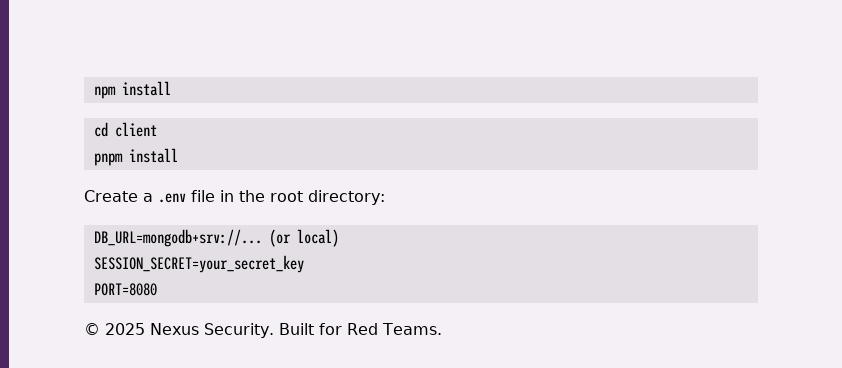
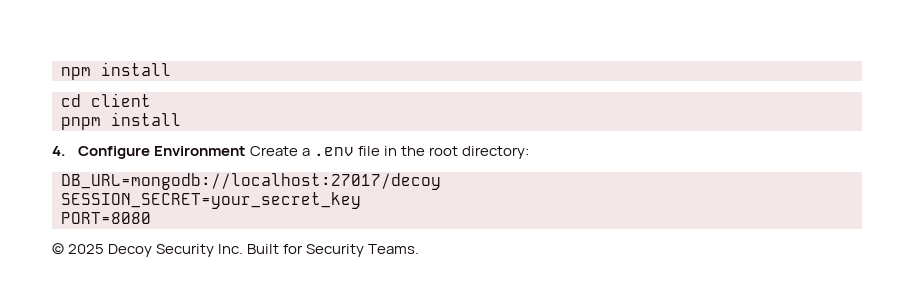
- Create a .env file in the root directory:
+ 4. Configure Environment Create a .env file in the root directory:
- DB_URL=mongodb+srv://... (or local)
+ DB_URL=mongodb://localhost:27017/decoy
- © 2025 Nexus Security. Built for Red Teams.
+ © 2025 Decoy Security Inc. Built for Security Teams.

